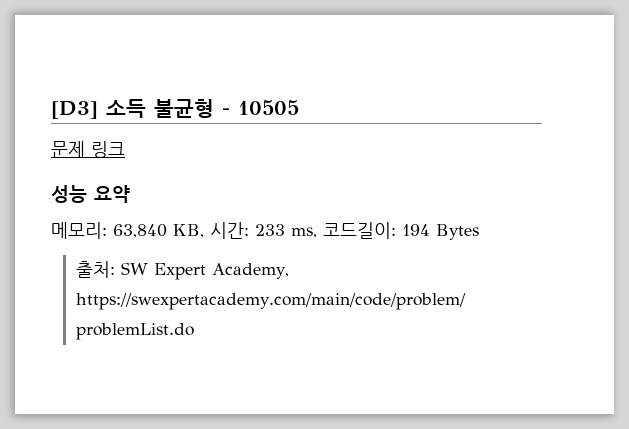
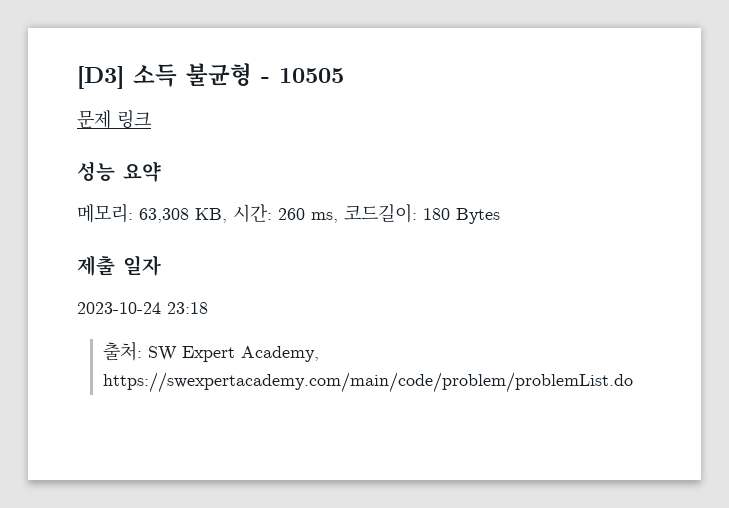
- 메모리: 63,840 KB, 시간: 233 ms, 코드길이: 194 Bytes
+ 메모리: 63,308 KB, 시간: 260 ms, 코드길이: 180 Bytes
+ 제출 일자
+ 2023-10-24 23:18

